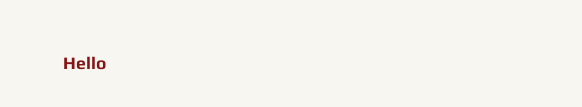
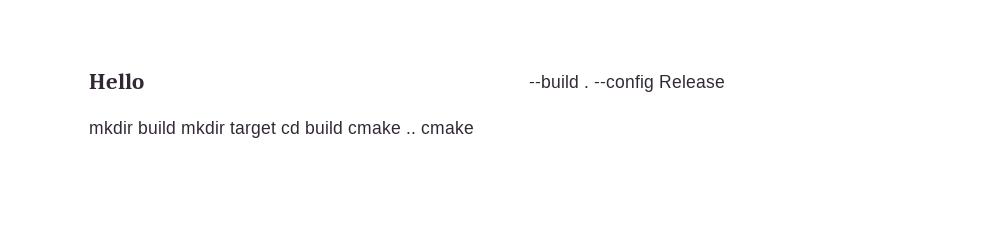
+ mkdir build mkdir target cd build cmake .. cmake --build . --config Release

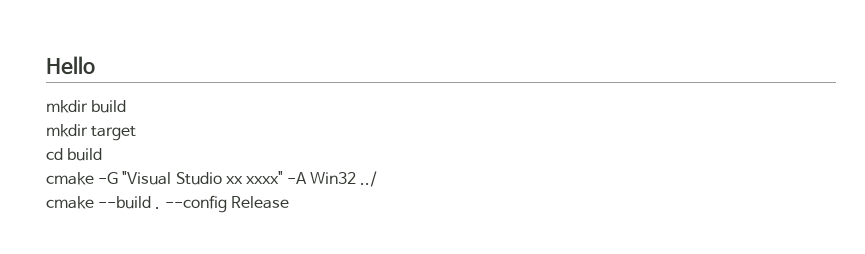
- mkdir build mkdir target cd build cmake .. cmake --build .
+ mkdir build
+ mkdir target
+ cd build
+ cmake -G "Visual Studio xx xxxx" -A Win32 ../
+ cmake --build .

